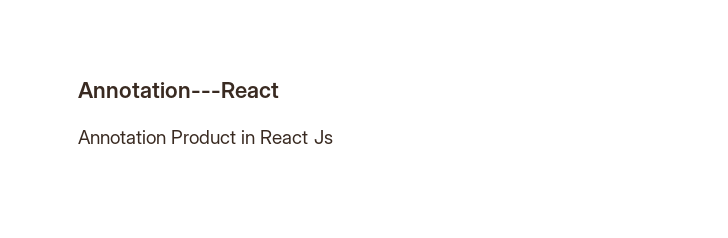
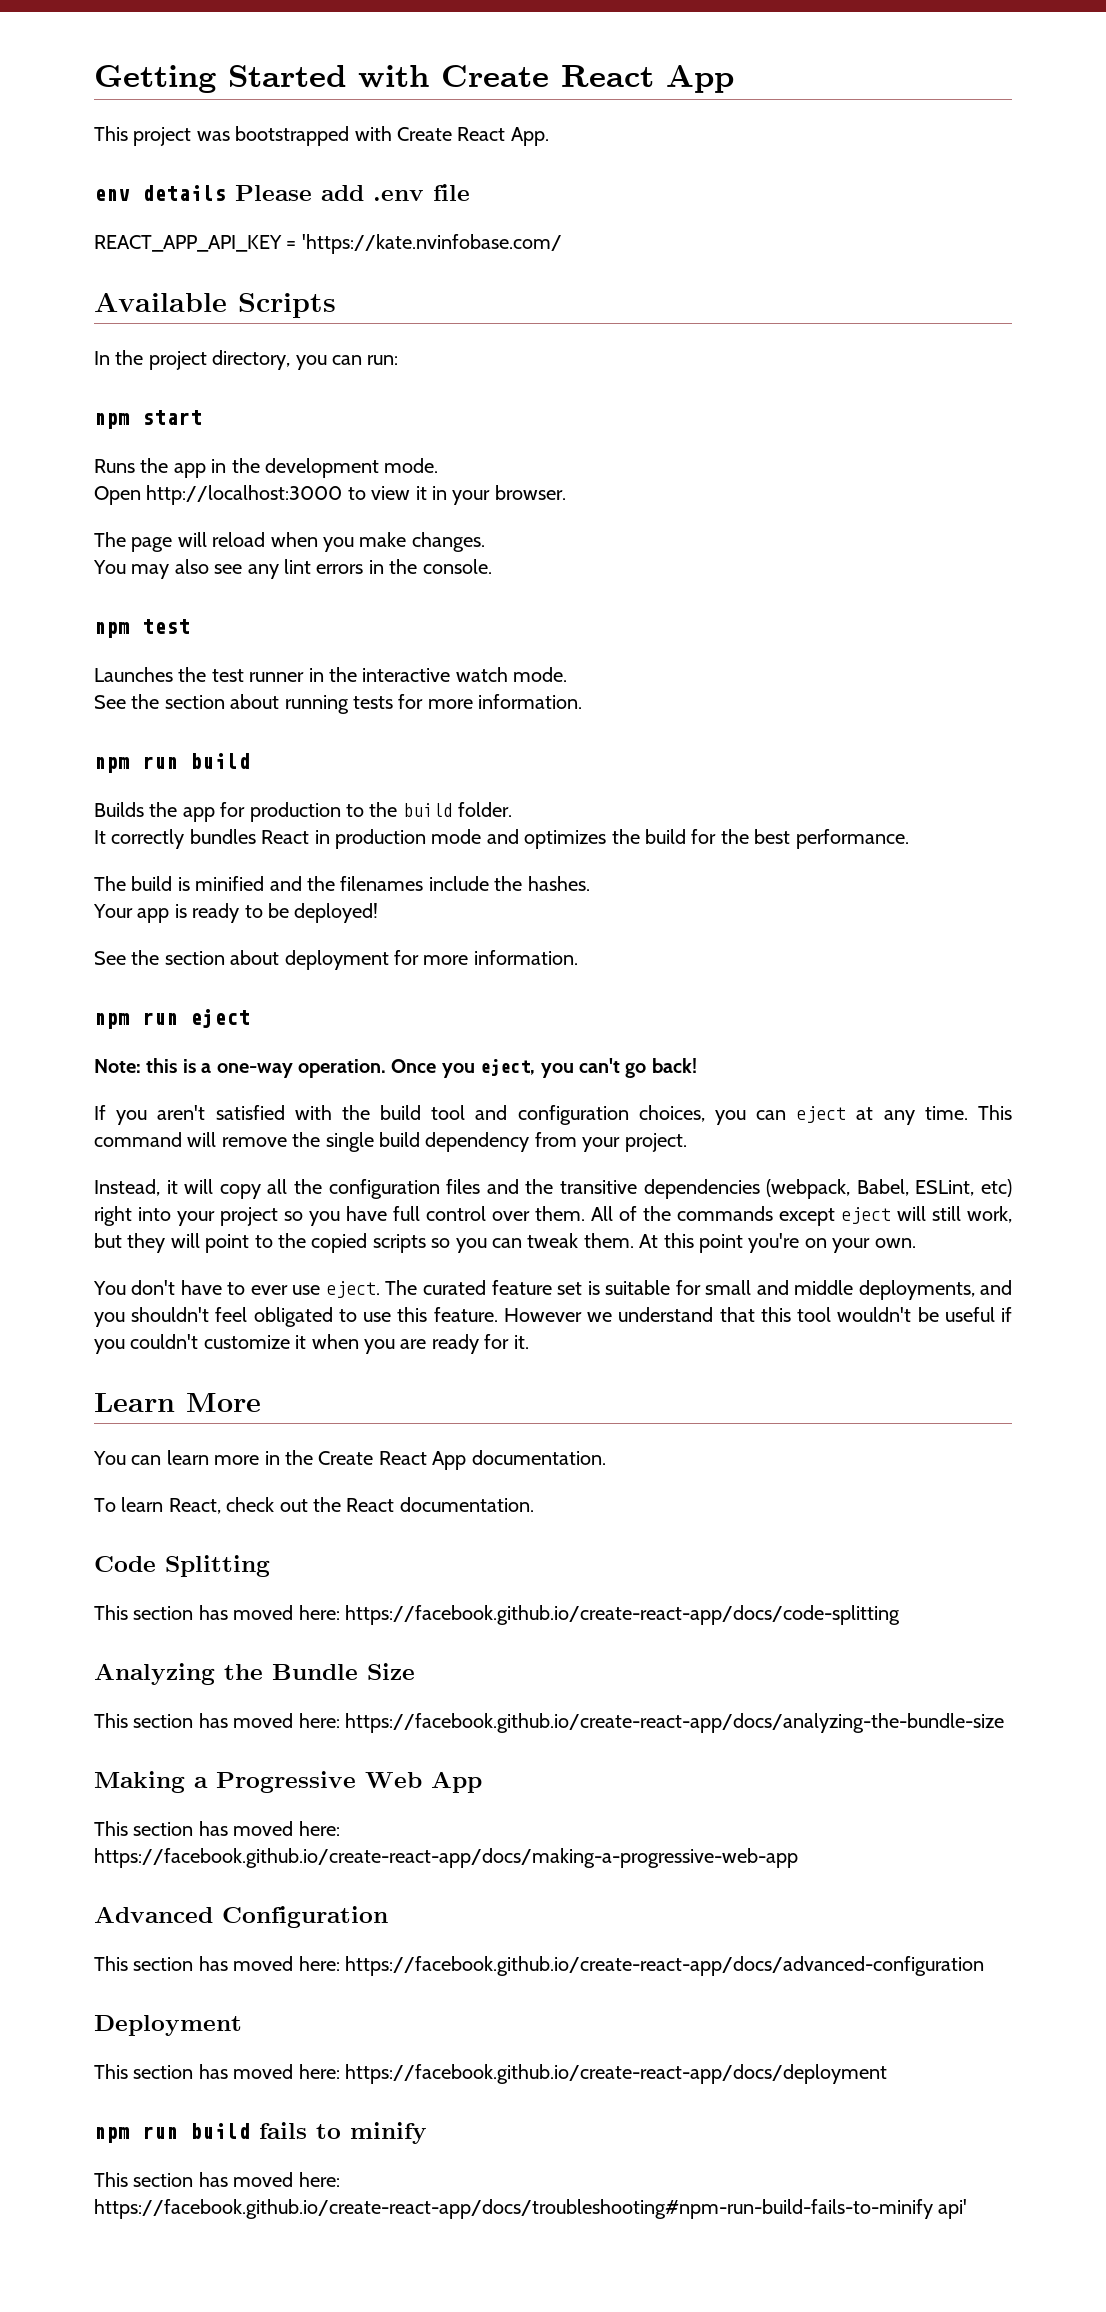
- Annotation---React
- Annotation Product in React Js
+ Getting Started with Create React App
+ This project was bootstrapped with Create React App.
+ env details Please add .env file
+ REACT_APP_API_KEY = 'https://kate.nvinfobase.com/
+ Available Scripts
+ In the project directory, you can run:
+ npm start
+ Runs the app in the development mode.
+ Open http://localhost:3000 to view it in your browser.
+ The page will reload when you make changes.
+ You may also see any lint errors in the console.
+ npm test
+ Launches the test runner in the interactive watch mode.
+ See the section about running tests for more information.
+ npm run build
+ Builds the app for production to the build folder.
+ It correctly bundles React in production mode and optimizes the build for the best performance.
+ The build is minified and the filenames include the hashes.
+ Your app is ready to be deployed!
+ See the section about deployment for more information.
+ npm run eject
+ Note: this is a one-way operation. Once you eject, you can't go back!
+ If you aren't satisfied with the build tool and configuration choices, you can eject at any time. This command will remove the single build dependency from your project.
+ Instead, it will copy all the configuration files and the transitive dependencies (webpack, Babel, ESLint, etc) right into your project so you have full control over them. All of the commands except eject will still work, but they will point to the copied scripts so you can tweak them. At this point you're on your own.
+ You don't have to ever use eject. The curated feature set is suitable for small and middle deployments, and you shouldn't feel obligated to use this feature. However we understand that this tool wouldn't be useful if you couldn't customize it when you are ready for it.
+ Learn More
+ You can learn more in the Create React App documentation.
+ To learn React, check out the React documentation.
+ Code Splitting
+ This section has moved here: https://facebook.github.io/create-react-app/docs/code-splitting
+ Analyzing the Bundle Size
+ This section has moved here: https://facebook.github.io/create-react-app/docs/analyzing-the-bundle-size
+ Making a Progressive Web App
+ This section has moved here: https://facebook.github.io/create-react-app/docs/making-a-progressive-web-app
+ Advanced Configuration
+ This section has moved here: https://facebook.github.io/create-react-app/docs/advanced-configuration
+ Deployment
+ This section has moved here: https://facebook.github.io/create-react-app/docs/deployment
+ npm run build fails to minify
+ This section has moved here: https://facebook.github.io/create-react-app/docs/troubleshooting#npm-run-build-fails-to-minify api'

